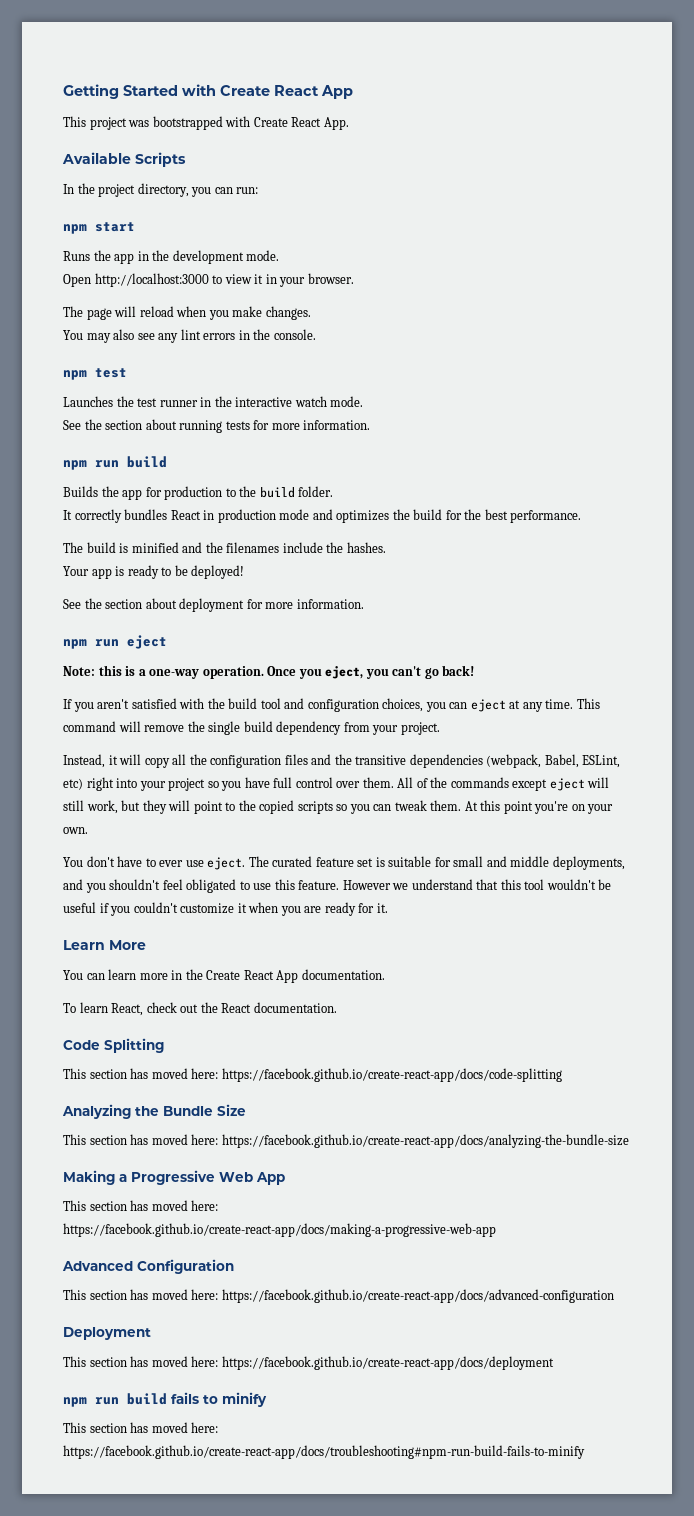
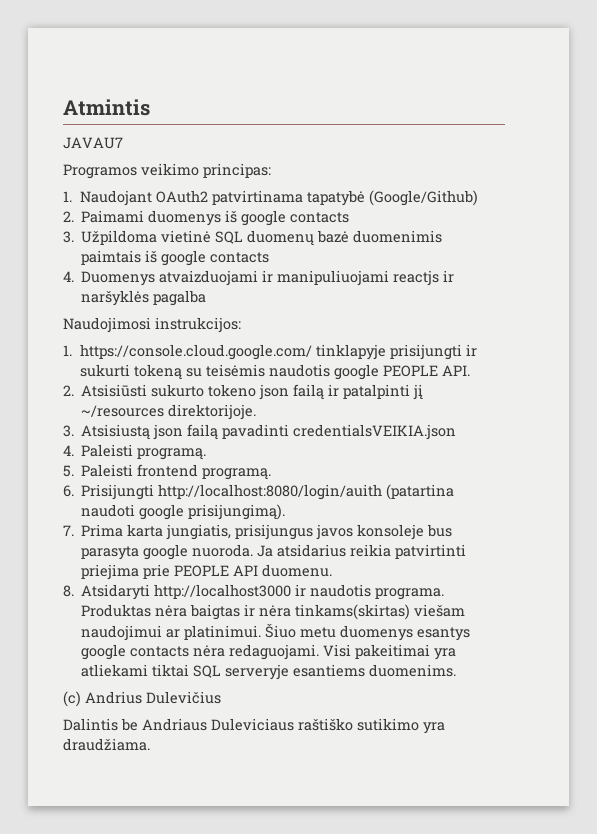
- Getting Started with Create React App
- This project was bootstrapped with Create React App.
- Available Scripts
- In the project directory, you can run:
- npm start
- Runs the app in the development mode.
- Open http://localhost:3000 to view it in your browser.
- The page will reload when you make changes.
- You may also see any lint errors in the console.
- npm test
- Launches the test runner in the interactive watch mode.
- See the section about running tests for more information.
- npm run build
- Builds the app for production to the build folder.
- It correctly bundles React in production mode and optimizes the build for the best performance.
- The build is minified and the filenames include the hashes.
- Your app is ready to be deployed!
- See the section about deployment for more information.
- npm run eject
- Note: this is a one-way operation. Once you eject, you can't go back!
- If you aren't satisfied with the build tool and configuration choices, you can eject at any time. This command will remove the single build dependency from your project.
- Instead, it will copy all the configuration files and the transitive dependencies (webpack, Babel, ESLint, etc) right into your project so you have full control over them. All of the commands except eject will still work, but they will point to the copied scripts so you can tweak them. At this point you're on your own.
- You don't have to ever use eject. The curated feature set is suitable for small and middle deployments, and you shouldn't feel obligated to use this feature. However we understand that this tool wouldn't be useful if you couldn't customize it when you are ready for it.
- Learn More
- You can learn more in the Create React App documentation.
- To learn React, check out the React documentation.
- Code Splitting
- This section has moved here: https://facebook.github.io/create-react-app/docs/code-splitting
- Analyzing the Bundle Size
- This section has moved here: https://facebook.github.io/create-react-app/docs/analyzing-the-bundle-size
- Making a Progressive Web App
- This section has moved here: https://facebook.github.io/create-react-app/docs/making-a-progressive-web-app
- Advanced Configuration
- This section has moved here: https://facebook.github.io/create-react-app/docs/advanced-configuration
- Deployment
- This section has moved here: https://facebook.github.io/create-react-app/docs/deployment
- npm run build fails to minify
- This section has moved here: https://facebook.github.io/create-react-app/docs/troubleshooting#npm-run-build-fails-to-minify
+ Atmintis
+ JAVAU7
+ Programos veikimo principas:
+ 1. Naudojant OAuth2 patvirtinama tapatybė (Google/Github)
+ 2. Paimami duomenys iš google contacts
+ 3. Užpildoma vietinė SQL duomenų bazė duomenimis paimtais iš google contacts
+ 4. Duomenys atvaizduojami ir manipuliuojami reactjs ir naršyklės pagalba
+ Naudojimosi instrukcijos:
+ 1. https://console.cloud.google.com/ tinklapyje prisijungti ir sukurti tokeną su teisėmis naudotis google PEOPLE API.
+ 2. Atsisiūsti sukurto tokeno json failą ir patalpinti jį ~/resources direktorijoje.
+ 3. Atsisiustą json failą pavadinti credentialsVEIKIA.json
+ 4. Paleisti programą.
+ 5. Paleisti frontend programą.
+ 6. Prisijungti http://localhost:8080/login/auith (patartina naudoti google prisijungimą).
+ 7. Prima karta jungiatis, prisijungus javos konsoleje bus parasyta google nuoroda. Ja atsidarius reikia patvirtinti priejima prie PEOPLE API duomenu.
+ 8. Atsidaryti http://localhost3000 ir naudotis programa. Produktas nėra baigtas ir nėra tinkams(skirtas) viešam naudojimui ar platinimui. Šiuo metu duomenys esantys google contacts nėra redaguojami. Visi pakeitimai yra atliekami tiktai SQL serveryje esantiems duomenims.
+ (c) Andrius Dulevičius
+ Dalintis be Andriaus Duleviciaus raštiško sutikimo yra draudžiama.

